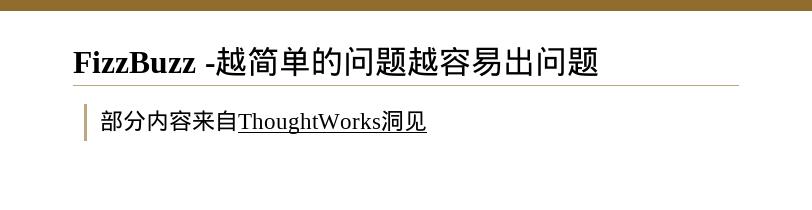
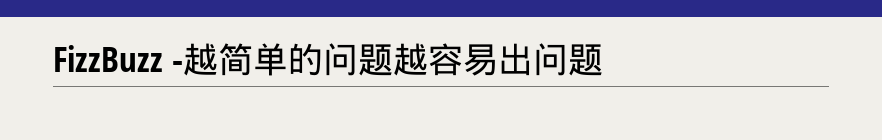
- 部分内容来自ThoughtWorks洞见

